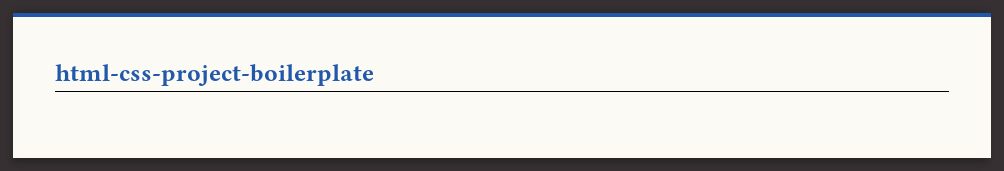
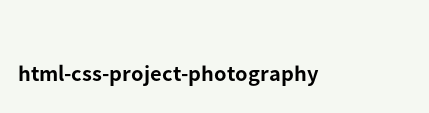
- html-css-project-boilerplate
+ html-css-project-photography

